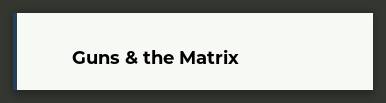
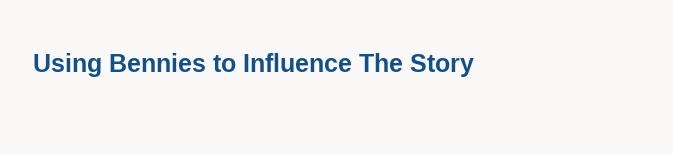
- Guns & the Matrix
+ Using Bennies to Influence The Story

